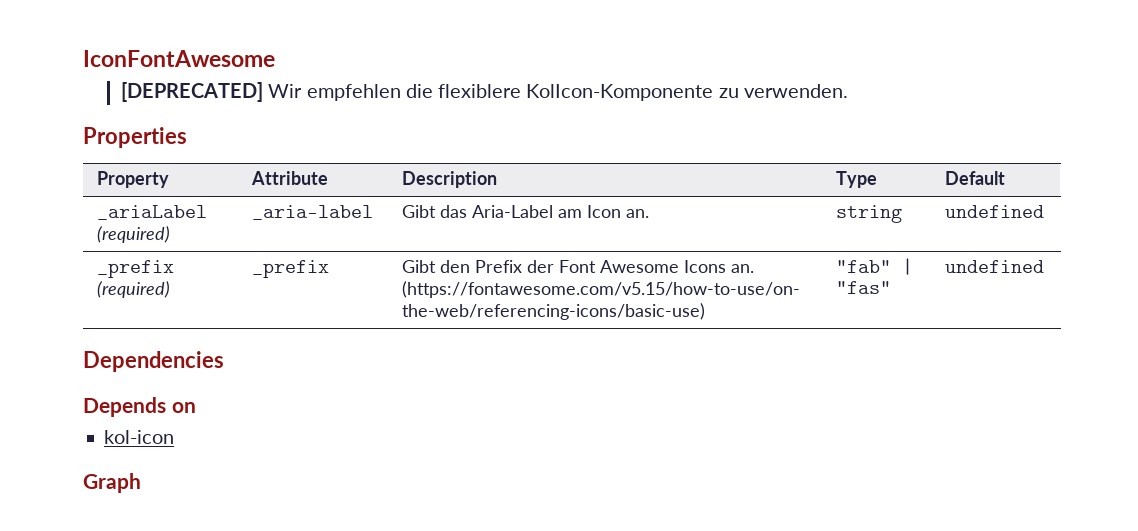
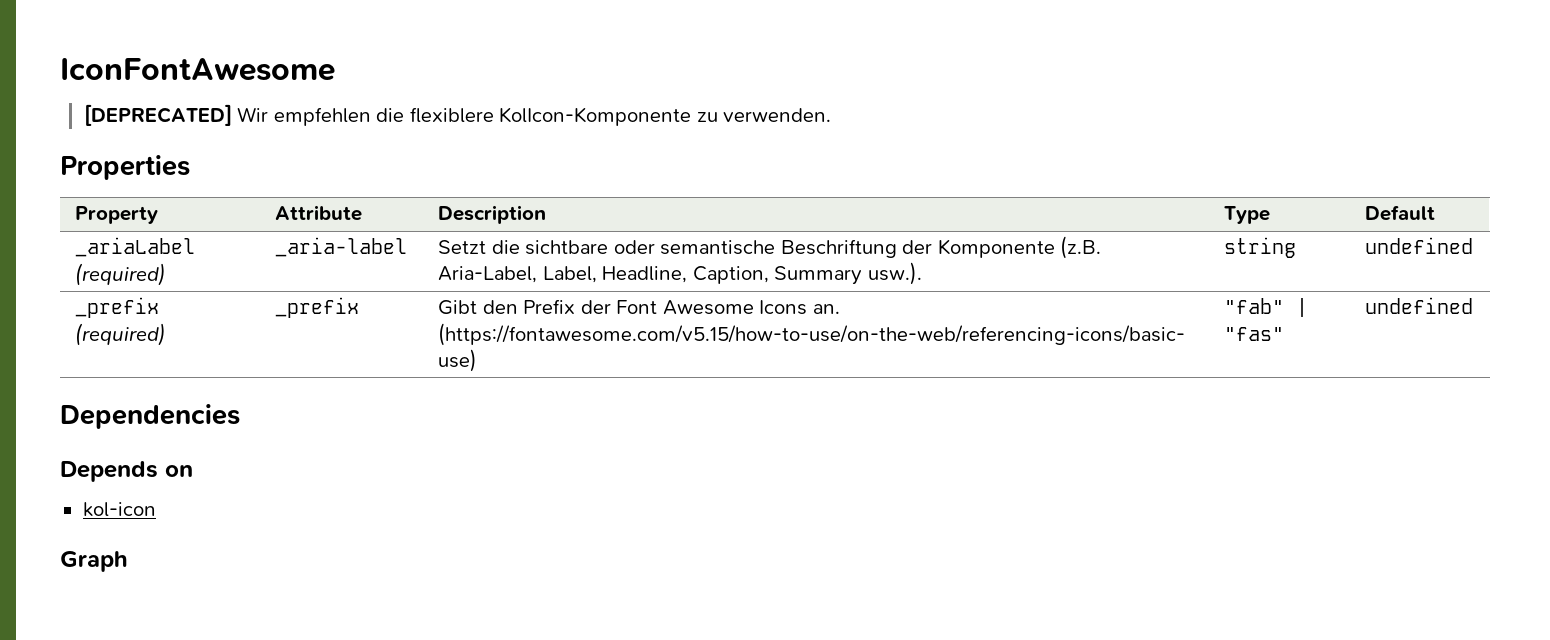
- _ariaLabel (required) | _aria-label | Gibt das Aria-Label am Icon an. | string | undefined
+ _ariaLabel (required) | _aria-label | Setzt die sichtbare oder semantische Beschriftung der Komponente (z.B. Aria-Label, Label, Headline, Caption, Summary usw.). | string | undefined

